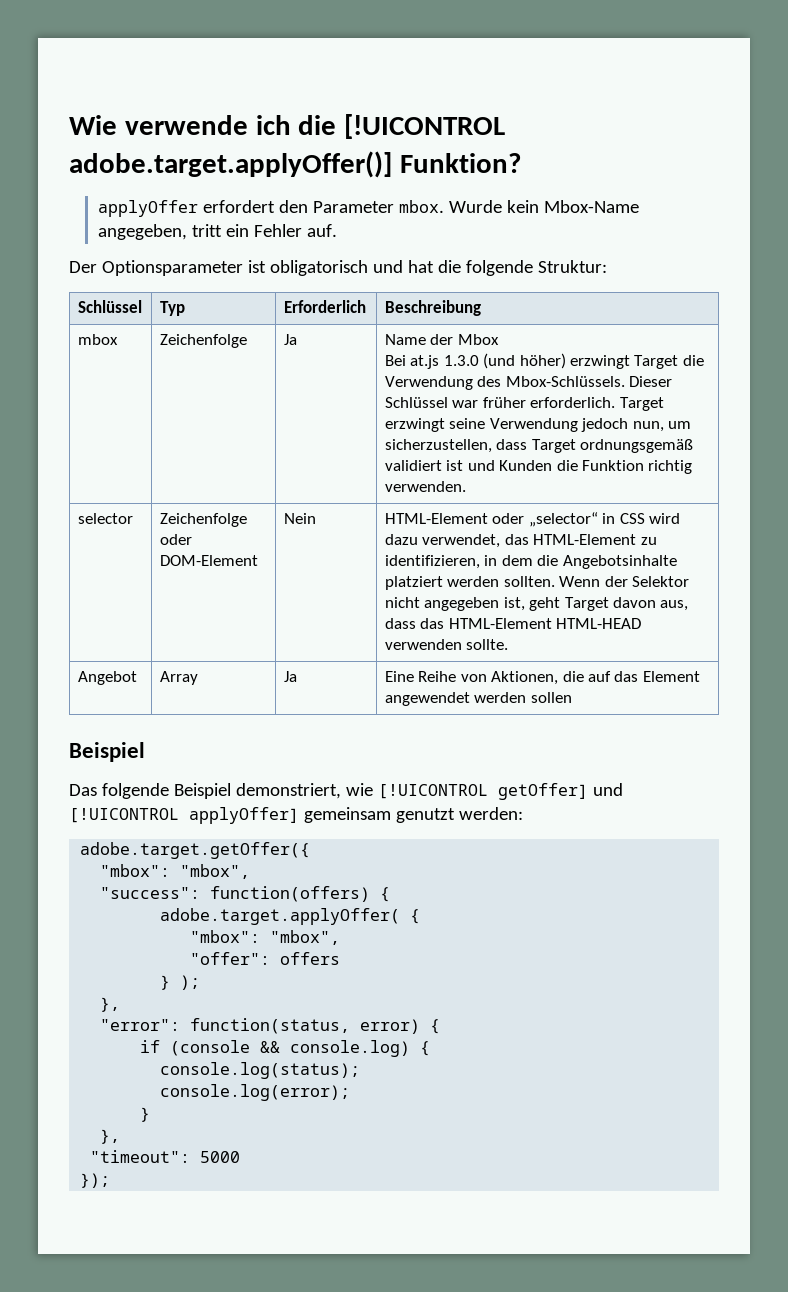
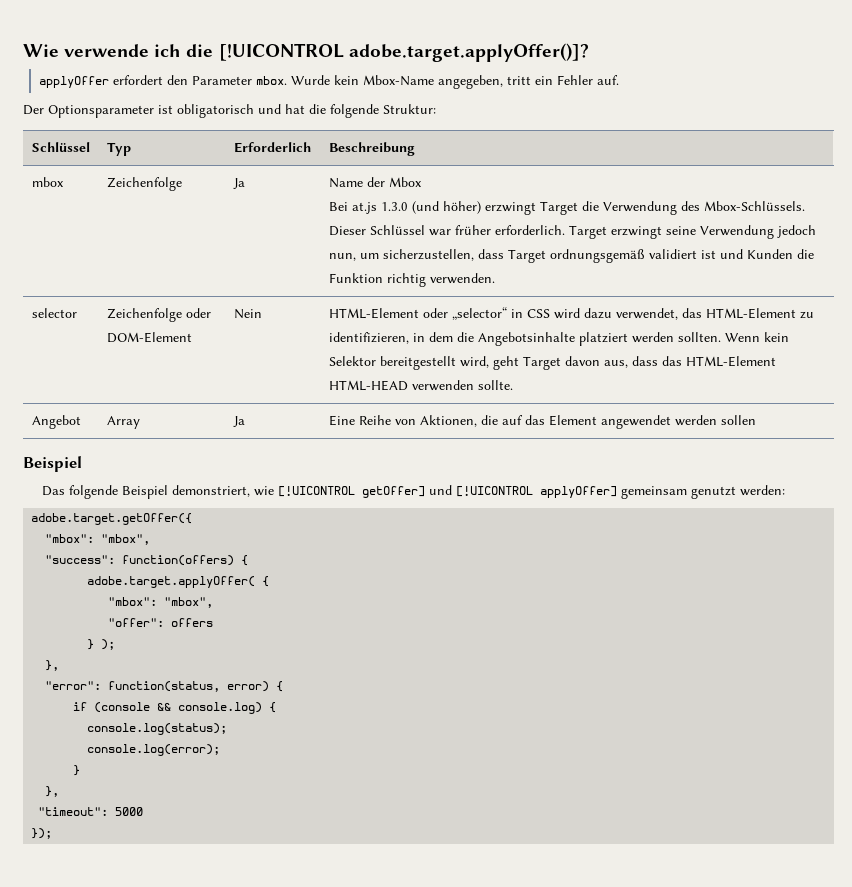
- Wie verwende ich die [!UICONTROL adobe.target.applyOffer()] Funktion?
+ Wie verwende ich die [!UICONTROL adobe.target.applyOffer()]?
- selector | Zeichenfolge oder DOM-Element | Nein | HTML-Element oder „selector“ in CSS wird dazu verwendet, das HTML-Element zu identifizieren, in dem die Angebotsinhalte platziert werden sollten. Wenn der Selektor nicht angegeben ist, geht Target davon aus, dass das HTML-Element HTML-HEAD verwenden sollte.
+ selector | Zeichenfolge oder DOM-Element | Nein | HTML-Element oder „selector“ in CSS wird dazu verwendet, das HTML-Element zu identifizieren, in dem die Angebotsinhalte platziert werden sollten. Wenn kein Selektor bereitgestellt wird, geht Target davon aus, dass das HTML-Element HTML-HEAD verwenden sollte.

